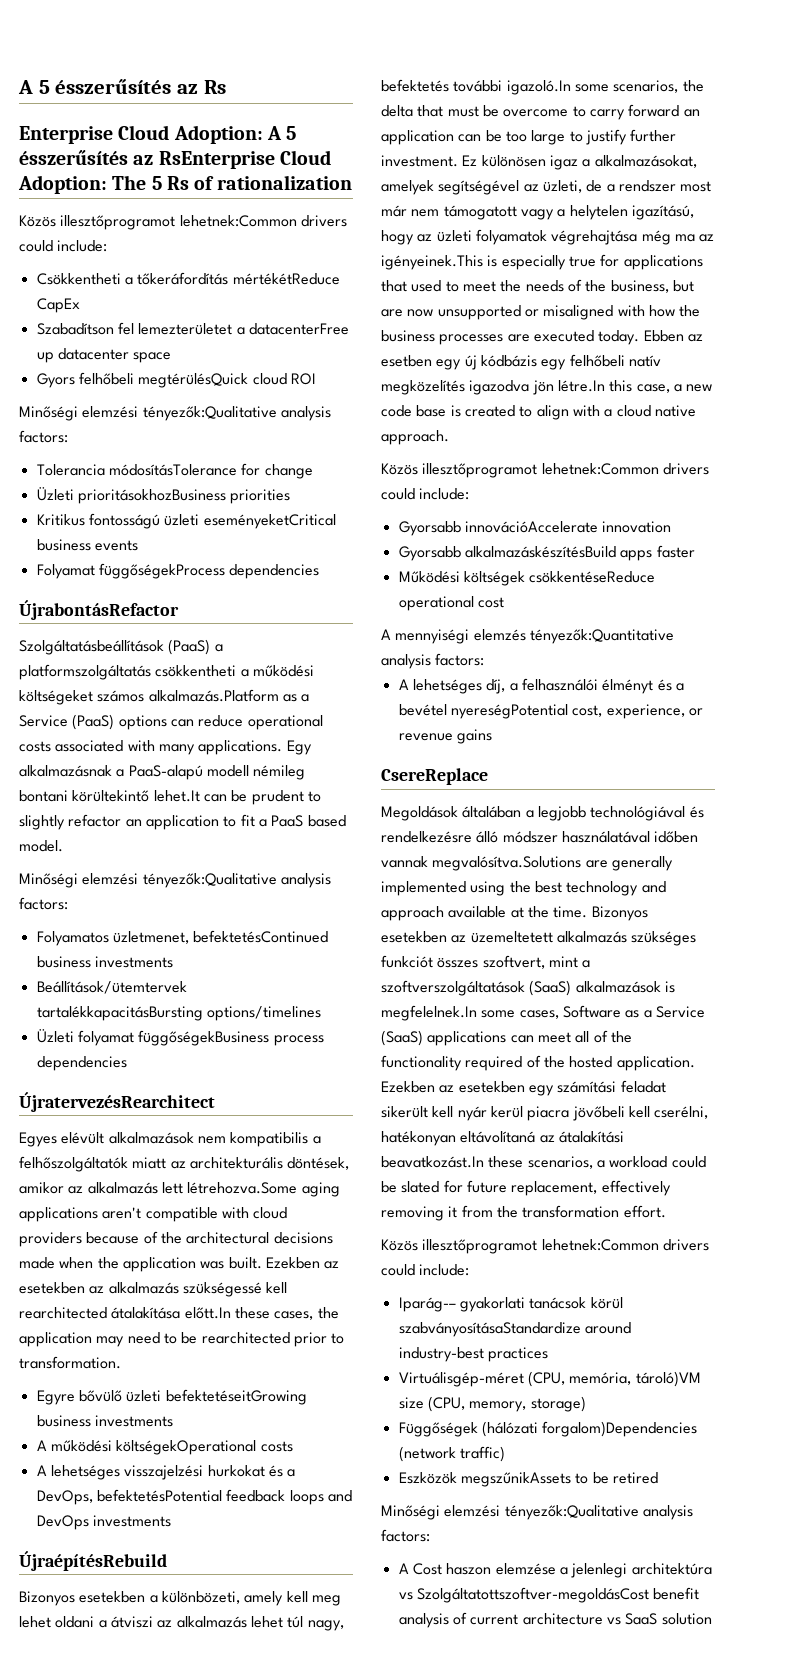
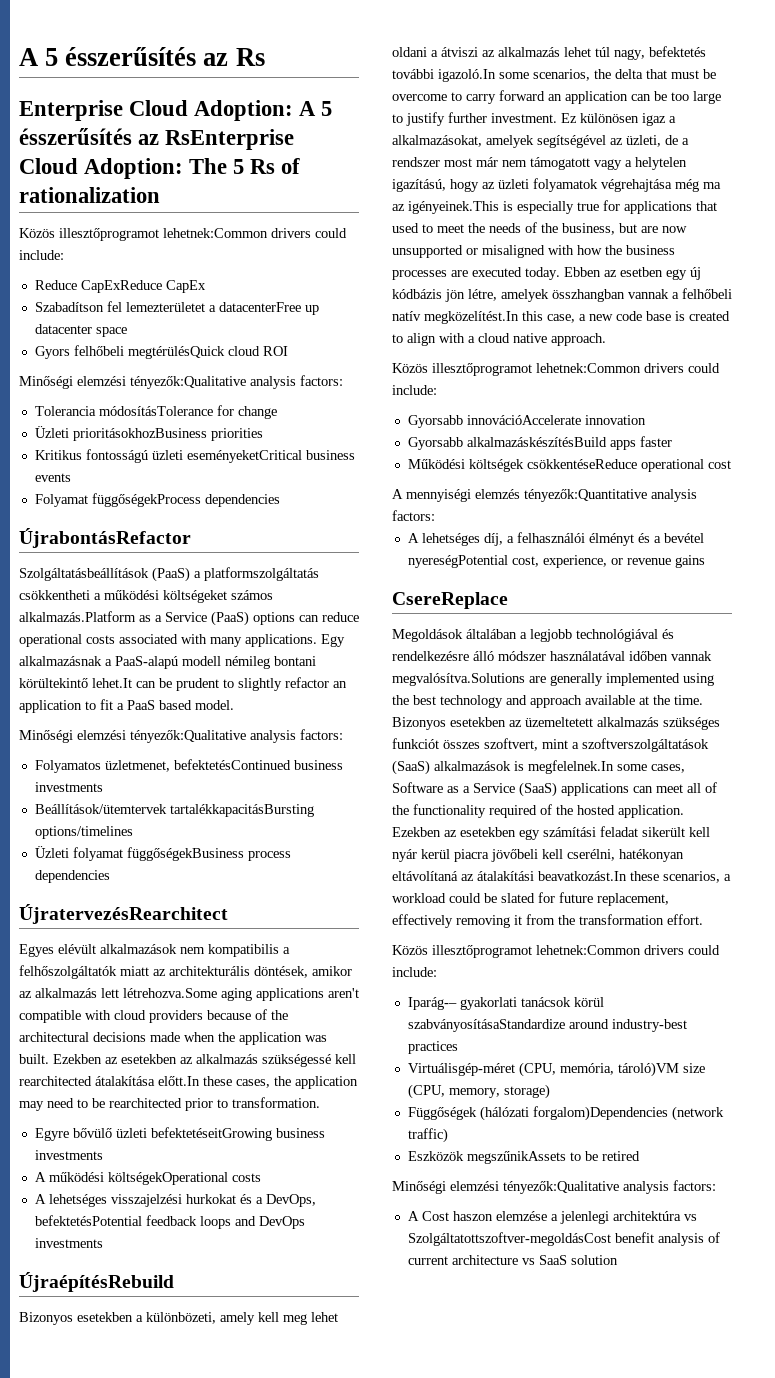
- Csökkentheti a tőkeráfordítás mértékétReduce CapEx
+ Reduce CapExReduce CapEx
- Ebben az esetben egy új kódbázis egy felhőbeli natív megközelítés igazodva jön létre.In this case, a new code base is created to align with a cloud native approach.
+ Ebben az esetben egy új kódbázis jön létre, amelyek összhangban vannak a felhőbeli natív megközelítést.In this case, a new code base is created to align with a cloud native approach.

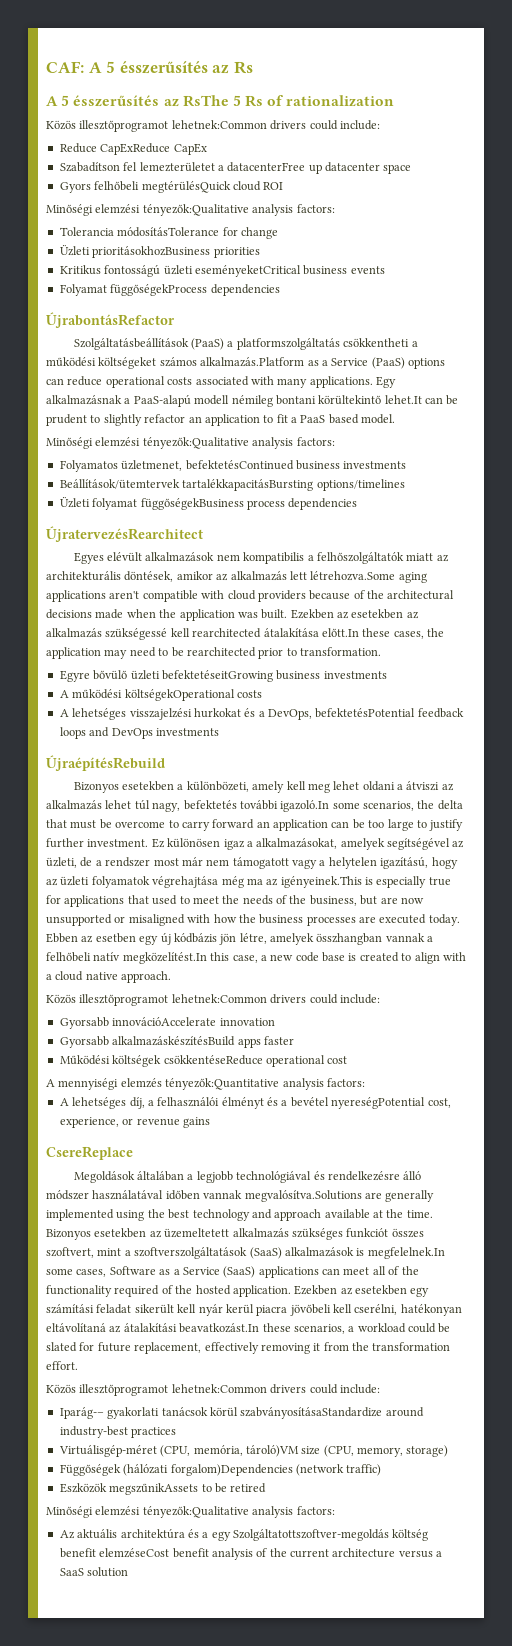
- A 5 ésszerűsítés az Rs
+ CAF: A 5 ésszerűsítés az Rs
- Enterprise Cloud Adoption: A 5 ésszerűsítés az RsEnterprise Cloud Adoption: The 5 Rs of rationalization
+ A 5 ésszerűsítés az RsThe 5 Rs of rationalization
- A Cost haszon elemzése a jelenlegi architektúra vs Szolgáltatottszoftver-megoldásCost benefit analysis of current architecture vs SaaS solution
+ Az aktuális architektúra és a egy Szolgáltatottszoftver-megoldás költség benefit elemzéseCost benefit analysis of the current architecture versus a SaaS solution

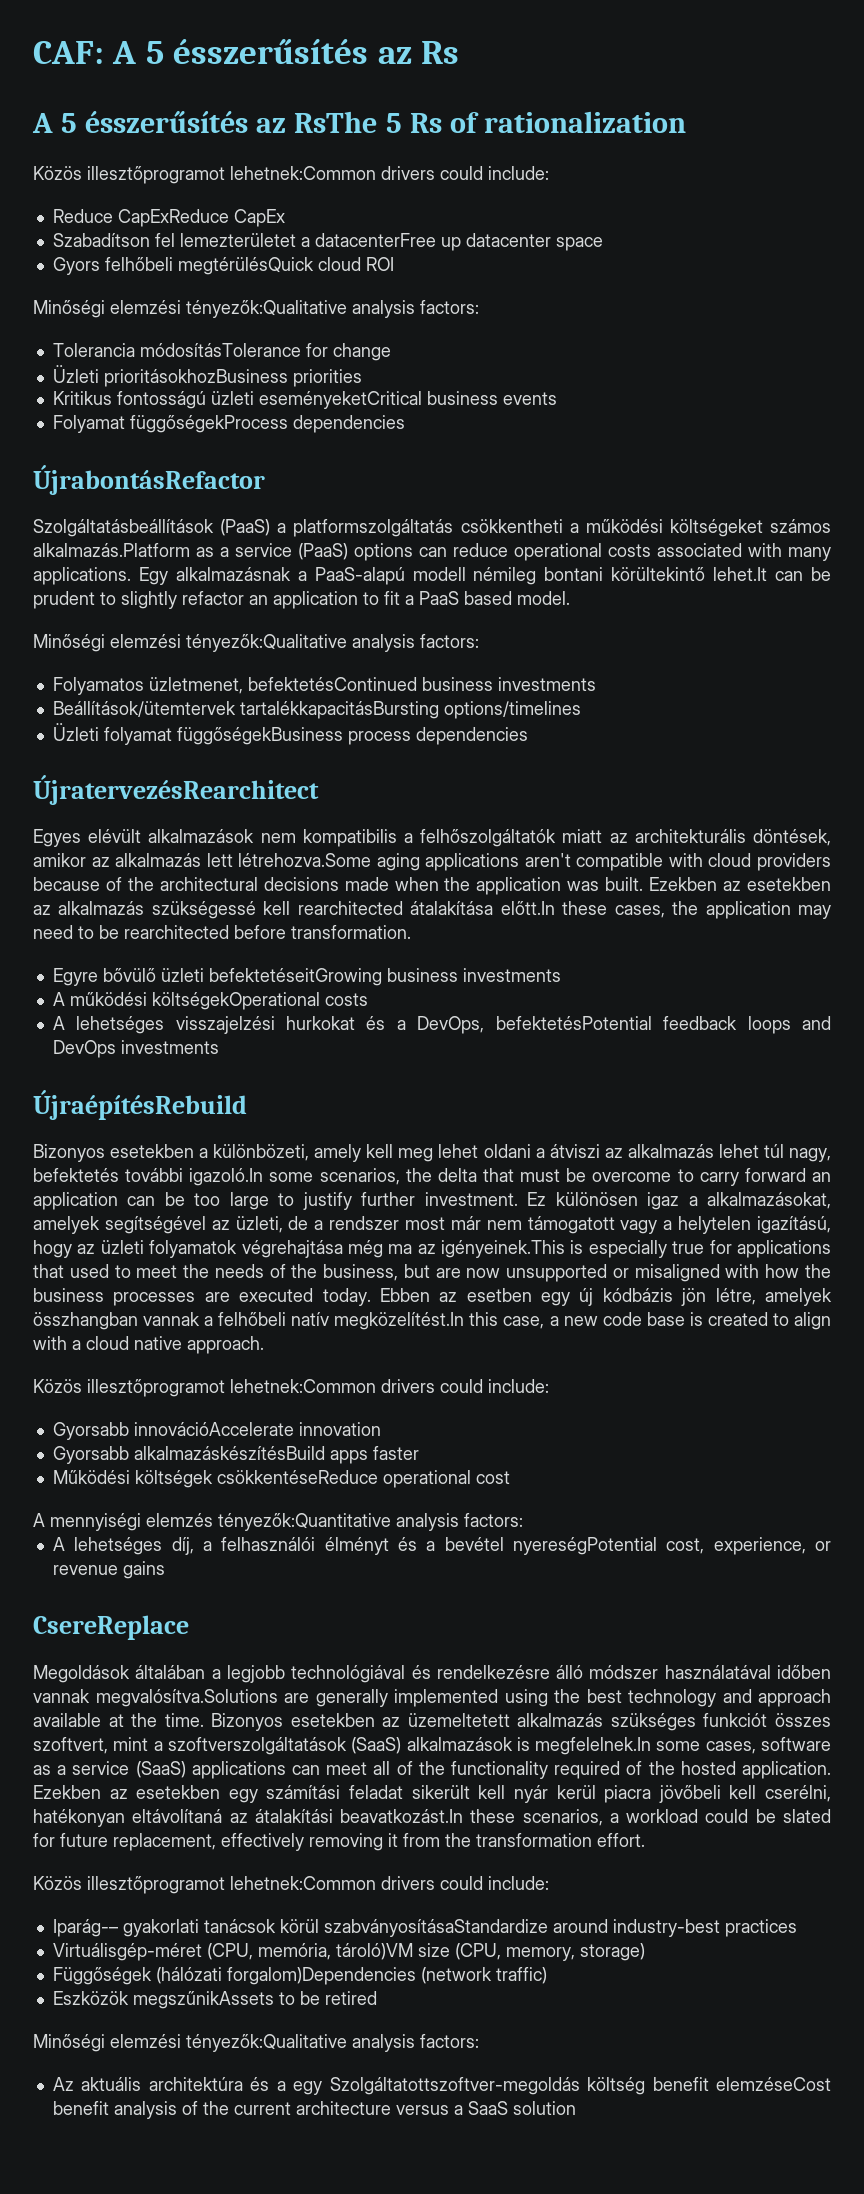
- Szolgáltatásbeállítások (PaaS) a platformszolgáltatás csökkentheti a működési költségeket számos alkalmazás.Platform as a Service (PaaS) options can reduce operational costs associated with many applications.
+ Szolgáltatásbeállítások (PaaS) a platformszolgáltatás csökkentheti a működési költségeket számos alkalmazás.Platform as a service (PaaS) options can reduce operational costs associated with many applications.
- Ezekben az esetekben az alkalmazás szükségessé kell rearchitected átalakítása előtt.In these cases, the application may need to be rearchitected prior to transformation.
+ Ezekben az esetekben az alkalmazás szükségessé kell rearchitected átalakítása előtt.In these cases, the application may need to be rearchitected before transformation.
- Bizonyos esetekben az üzemeltetett alkalmazás szükséges funkciót összes szoftvert, mint a szoftverszolgáltatások (SaaS) alkalmazások is megfelelnek.In some cases, Software as a Service (SaaS) applications can meet all of the functionality required of the hosted application.
+ Bizonyos esetekben az üzemeltetett alkalmazás szükséges funkciót összes szoftvert, mint a szoftverszolgáltatások (SaaS) alkalmazások is megfelelnek.In some cases, software as a service (SaaS) applications can meet all of the functionality required of the hosted application.

